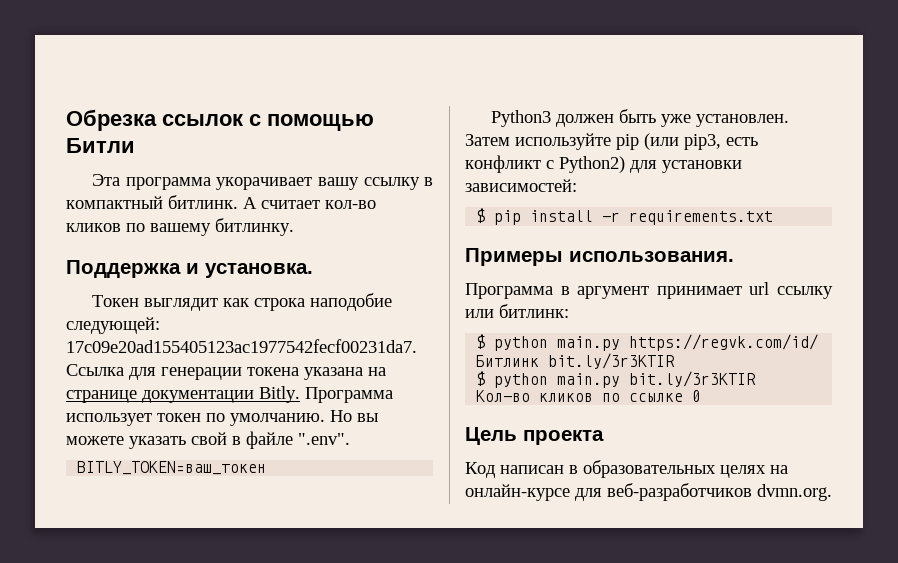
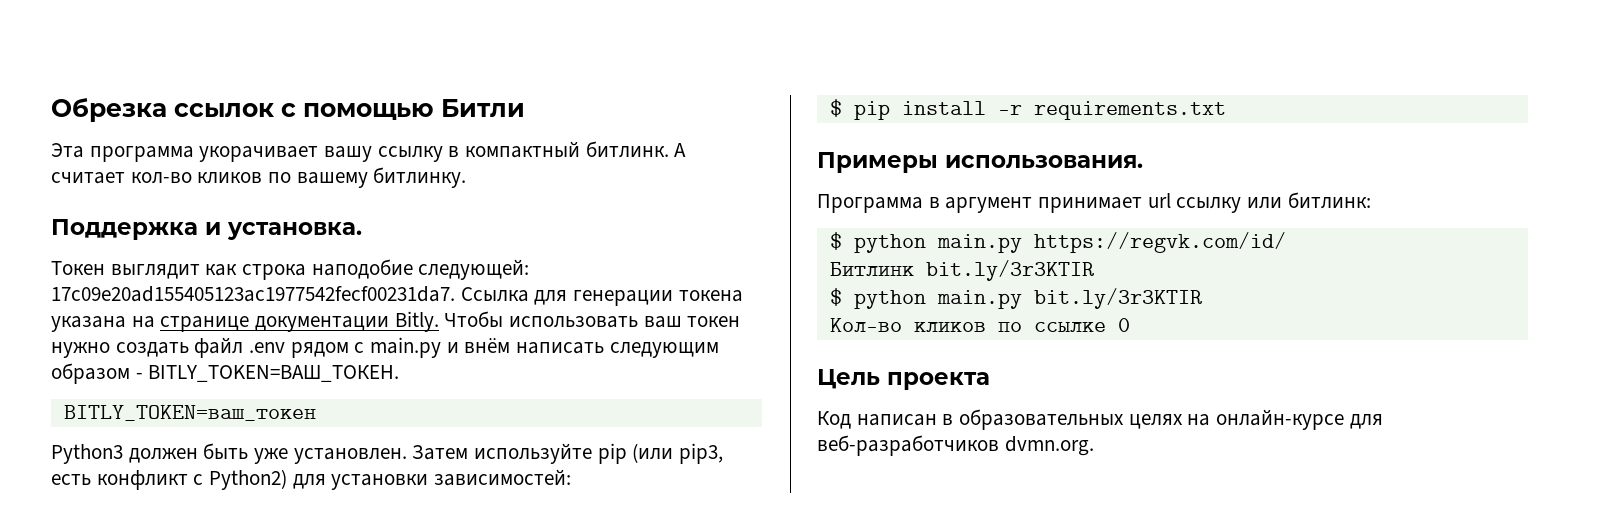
- Программа использует токен по умолчанию. Но вы можете указать свой в файле ".env".
+ Чтобы использовать ваш токен нужно создать файл .env рядом с main.py и внём написать следующим образом - BITLY_TOKEN=ВАШ_ТОКЕН.

